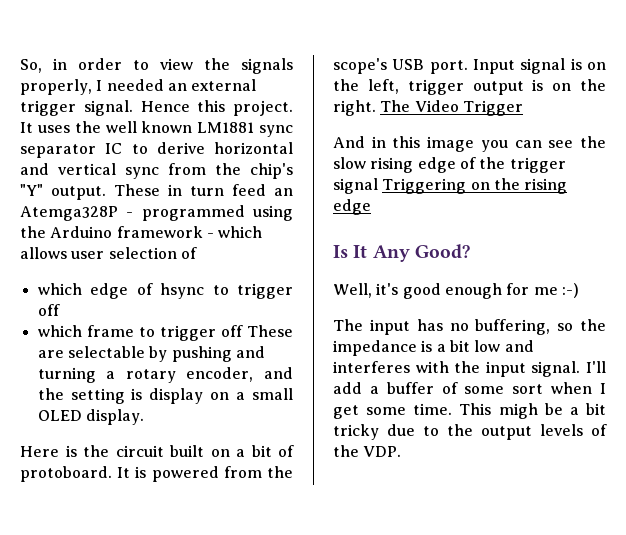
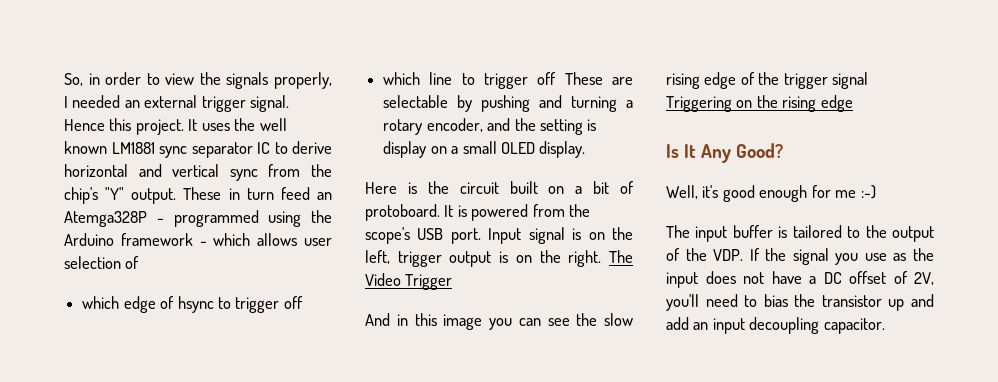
- which frame to trigger off These are selectable by pushing and turning a rotary encoder, and the setting is display on a small OLED display.
+ which line to trigger off These are selectable by pushing and turning a rotary encoder, and the setting is display on a small OLED display.
- The input has no buffering, so the impedance is a bit low and interferes with the input signal. I'll add a buffer of some sort when I get some time. This migh be a bit tricky due to the output levels of the VDP.
+ The input buffer is tailored to the output of the VDP. If the signal you use as the input does not have a DC offset of 2V, you'll need to bias the transistor up and add an input decoupling capacitor.

